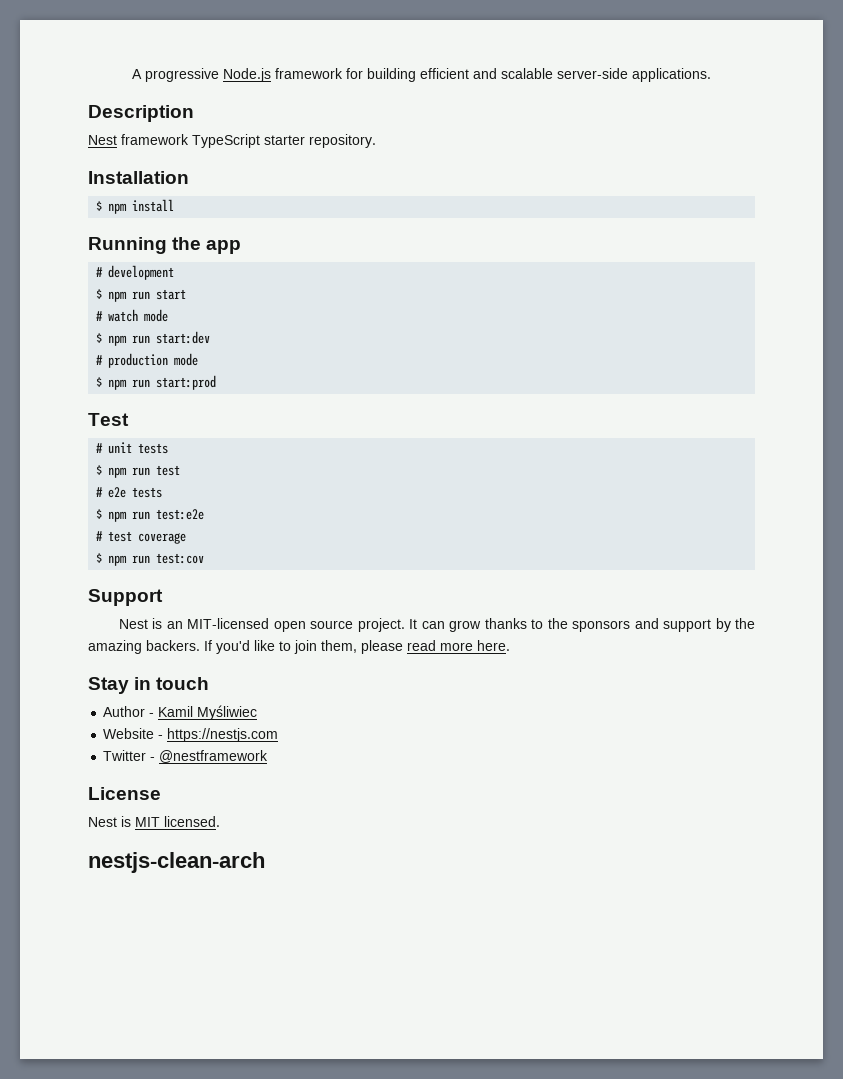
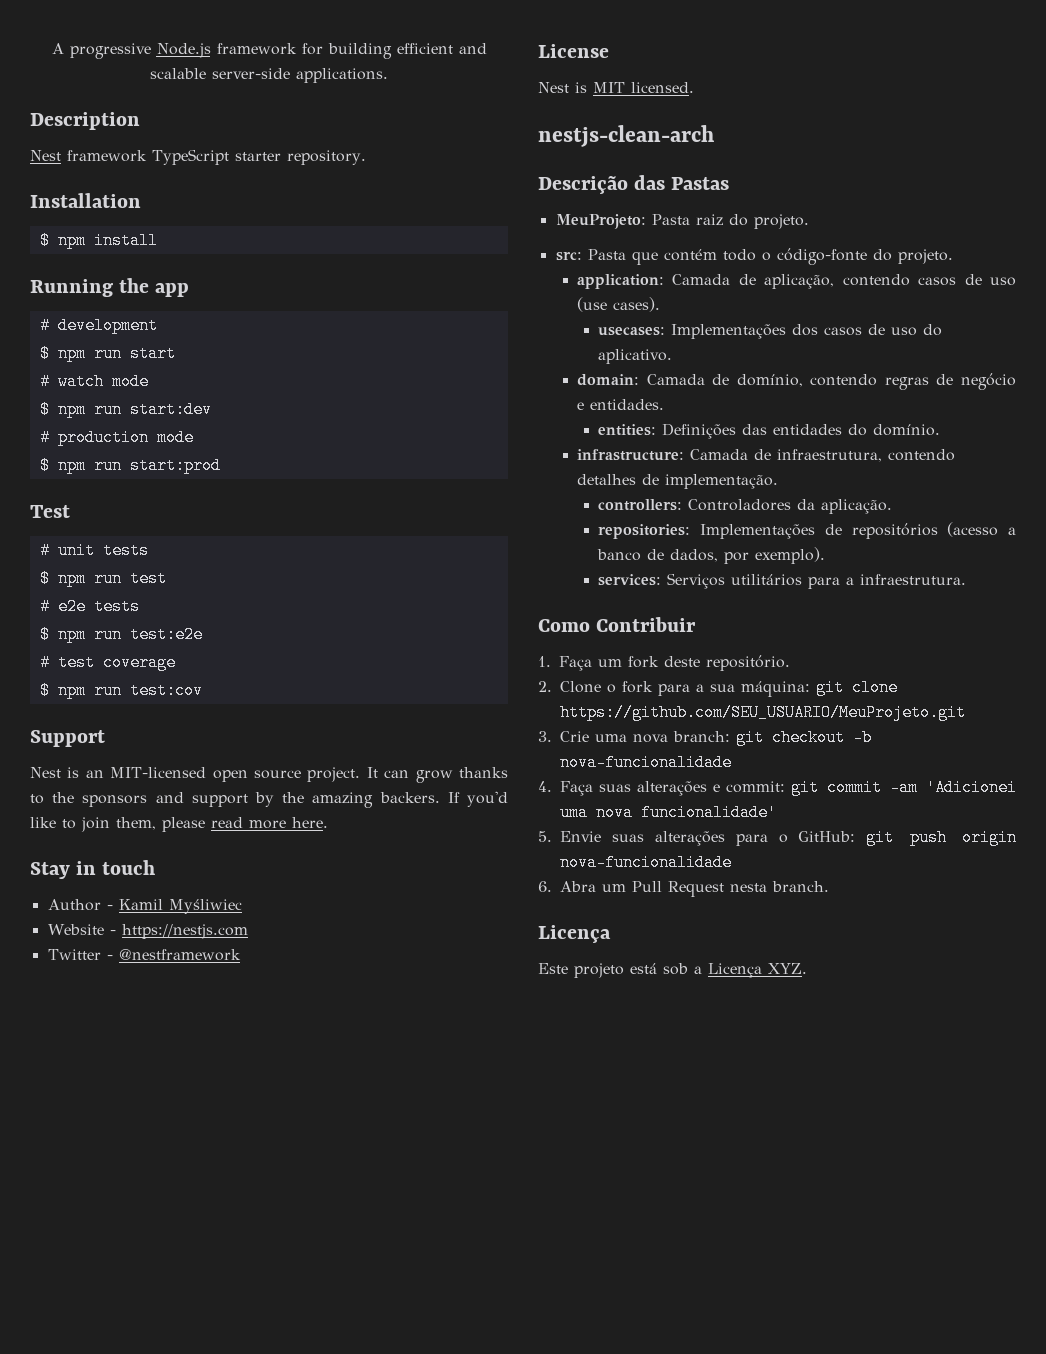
+ Descrição das Pastas
+ MeuProjeto: Pasta raiz do projeto.
+ src: Pasta que contém todo o código-fonte do projeto.
+ application: Camada de aplicação, contendo casos de uso (use cases).
+ usecases: Implementações dos casos de uso do aplicativo.
+ domain: Camada de domínio, contendo regras de negócio e entidades.
+ entities: Definições das entidades do domínio.
+ infrastructure: Camada de infraestrutura, contendo detalhes de implementação.
+ controllers: Controladores da aplicação.
+ repositories: Implementações de repositórios (acesso a banco de dados, por exemplo).
+ services: Serviços utilitários para a infraestrutura.
+ Como Contribuir
+ 1. Faça um fork deste repositório.
+ 2. Clone o fork para a sua máquina: git clone https://github.com/SEU_USUARIO/MeuProjeto.git
+ 3. Crie uma nova branch: git checkout -b nova-funcionalidade
+ 4. Faça suas alterações e commit: git commit -am 'Adicionei uma nova funcionalidade'
+ 5. Envie suas alterações para o GitHub: git push origin nova-funcionalidade
+ 6. Abra um Pull Request nesta branch.
+ Licença
+ Este projeto está sob a Licença XYZ.

